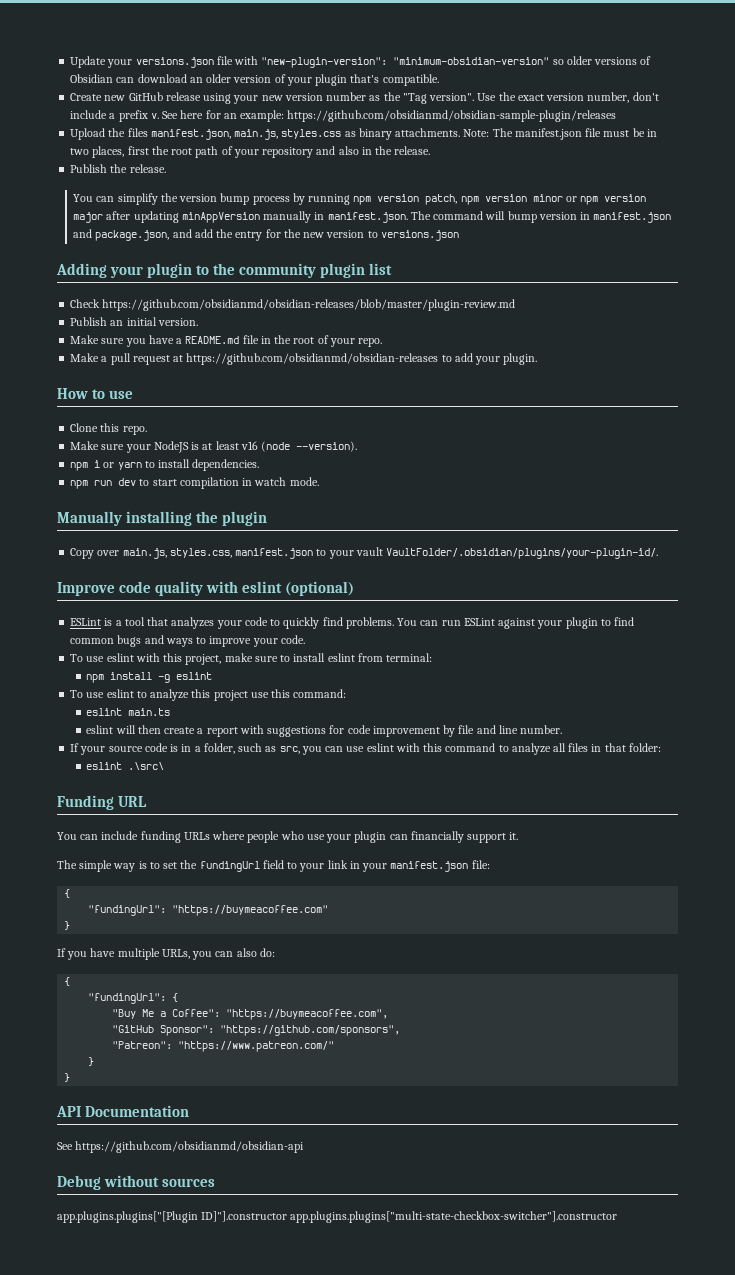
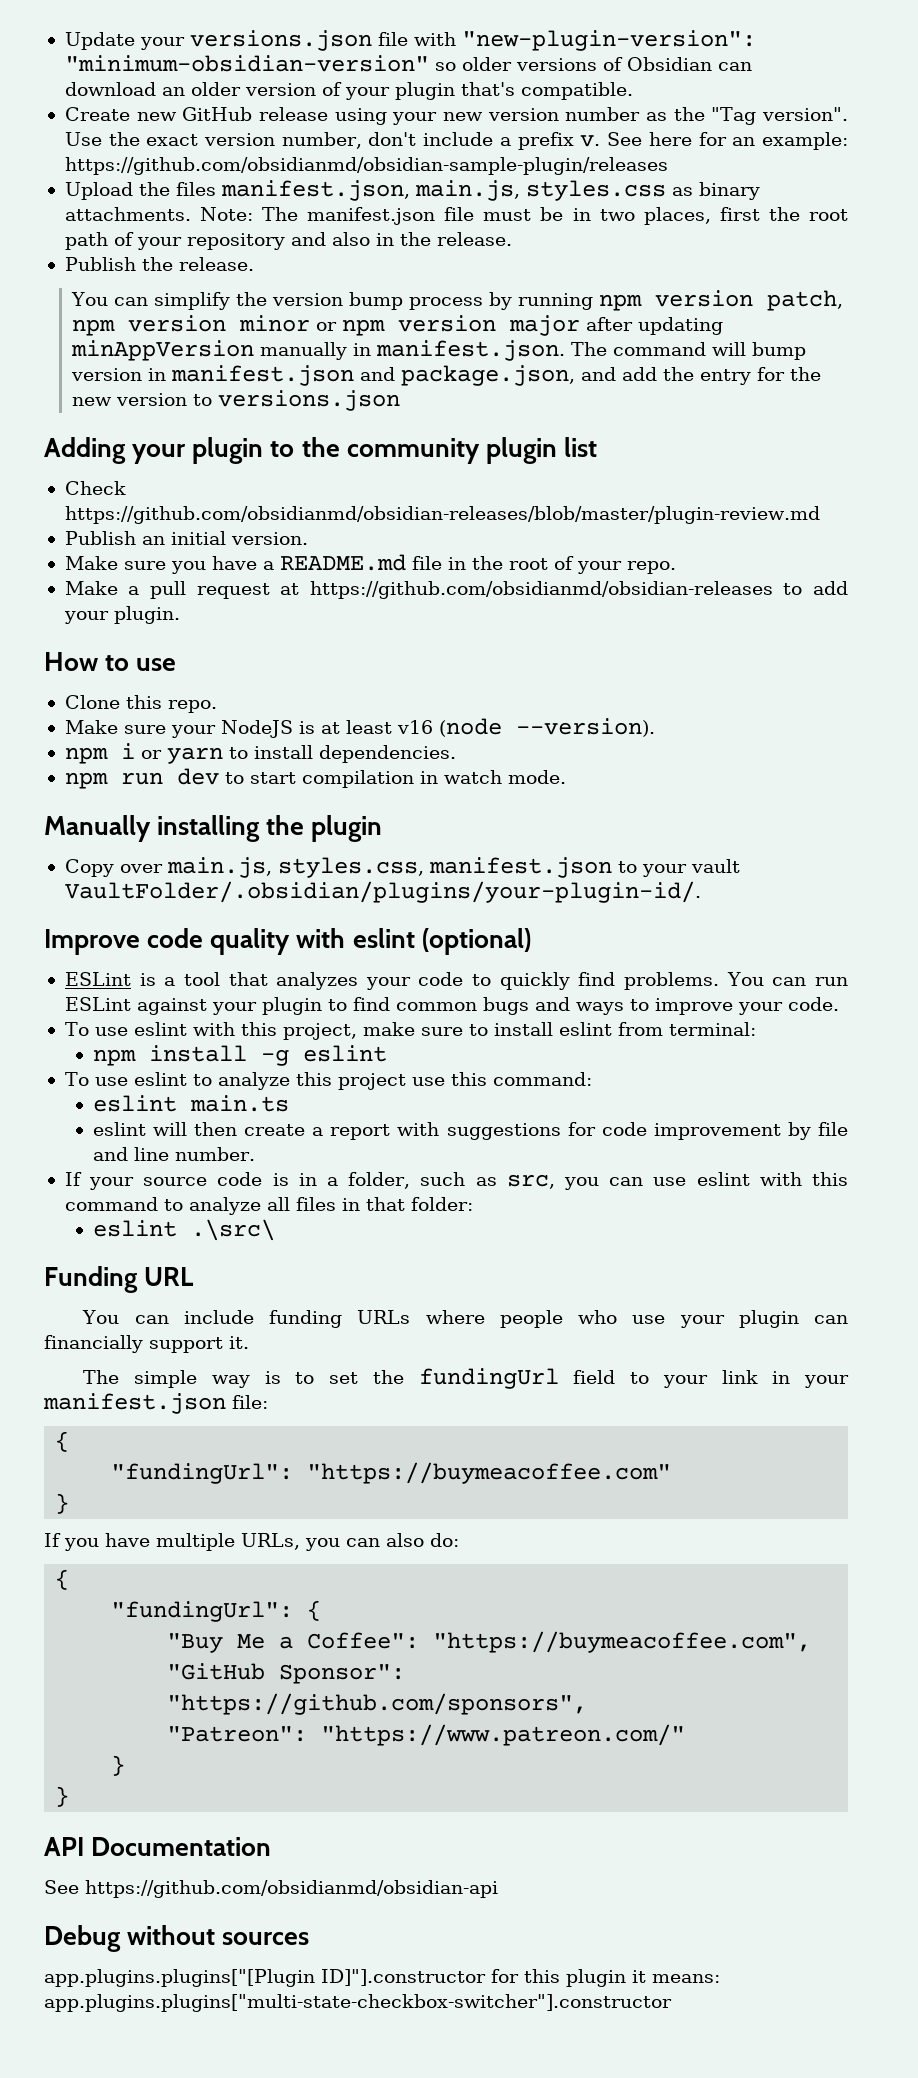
- app.plugins.plugins["[Plugin ID]"].constructor app.plugins.plugins["multi-state-checkbox-switcher"].constructor
+ app.plugins.plugins["[Plugin ID]"].constructor for this plugin it means: app.plugins.plugins["multi-state-checkbox-switcher"].constructor

